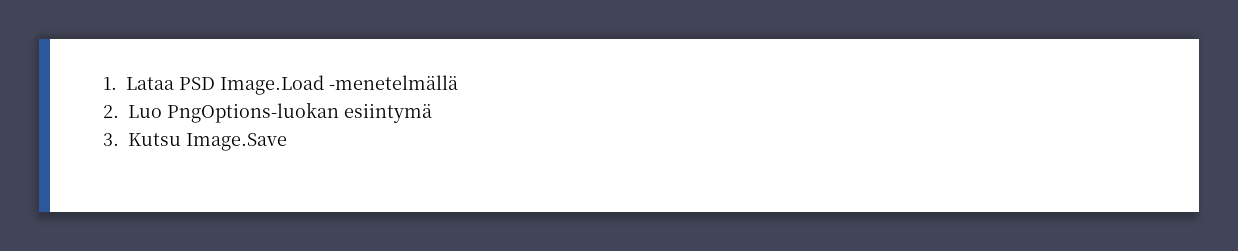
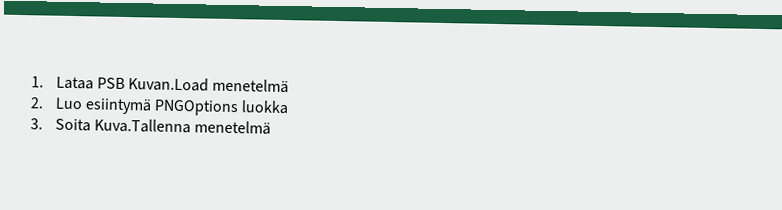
- 1. Lataa PSD Image.Load -menetelmällä
+ 1. Lataa PSB Kuvan.Load menetelmä
- 2. Luo PngOptions-luokan esiintymä
+ 2. Luo esiintymä PNGOptions luokka
- 3. Kutsu Image.Save
+ 3. Soita Kuva.Tallenna menetelmä

